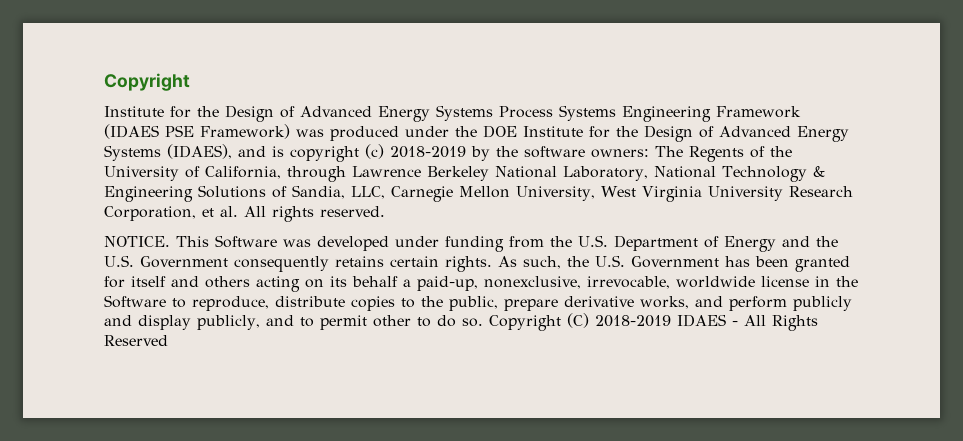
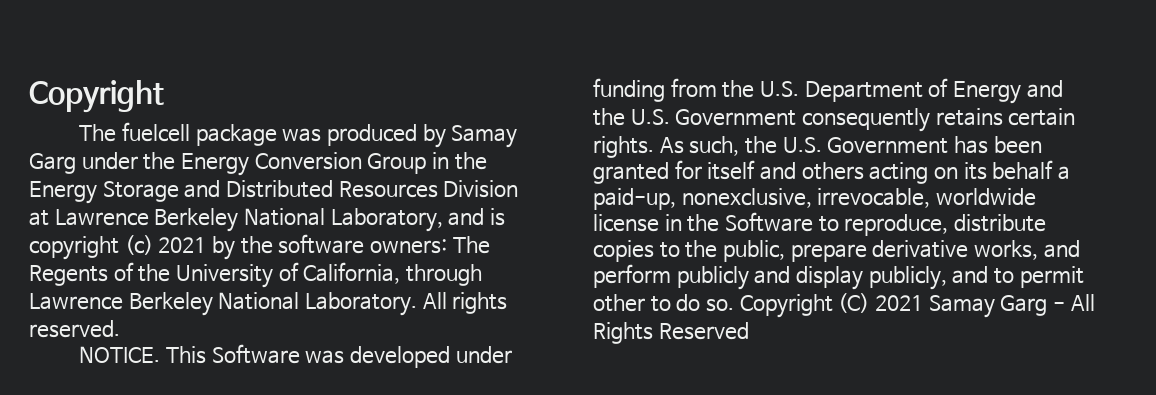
- Institute for the Design of Advanced Energy Systems Process Systems Engineering Framework (IDAES PSE Framework) was produced under the DOE Institute for the Design of Advanced Energy Systems (IDAES), and is copyright (c) 2018-2019 by the software owners: The Regents of the University of California, through Lawrence Berkeley National Laboratory, National Technology & Engineering Solutions of Sandia, LLC, Carnegie Mellon University, West Virginia University Research Corporation, et al. All rights reserved.
+ The fuelcell package was produced by Samay Garg under the Energy Conversion Group in the Energy Storage and Distributed Resources Division at Lawrence Berkeley National Laboratory, and is copyright (c) 2021 by the software owners: The Regents of the University of California, through Lawrence Berkeley National Laboratory. All rights reserved.
- Copyright (C) 2018-2019 IDAES - All Rights Reserved
+ Copyright (C) 2021 Samay Garg - All Rights Reserved

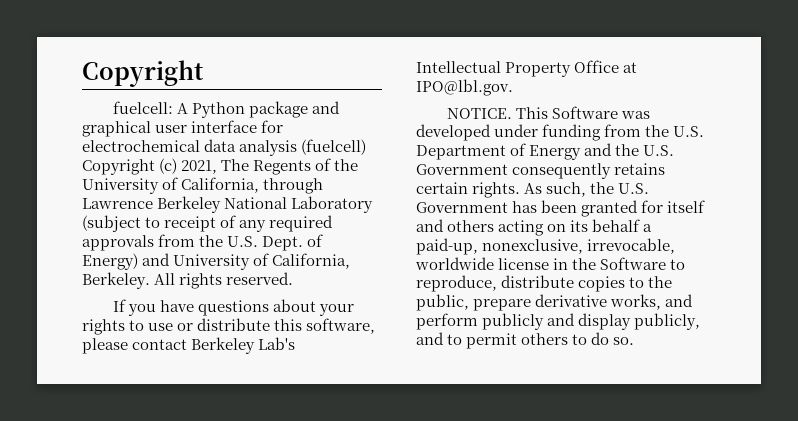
- The fuelcell package was produced by Samay Garg under the Energy Conversion Group in the Energy Storage and Distributed Resources Division at Lawrence Berkeley National Laboratory, and is copyright (c) 2021 by the software owners: The Regents of the University of California, through Lawrence Berkeley National Laboratory. All rights reserved.
+ fuelcell: A Python package and graphical user interface for electrochemical data analysis (fuelcell) Copyright (c) 2021, The Regents of the University of California, through Lawrence Berkeley National Laboratory (subject to receipt of any required approvals from the U.S. Dept. of Energy) and University of California, Berkeley. All rights reserved.
+ If you have questions about your rights to use or distribute this software, please contact Berkeley Lab's Intellectual Property Office at IPO@lbl.gov.
- As such, the U.S. Government has been granted for itself and others acting on its behalf a paid-up, nonexclusive, irrevocable, worldwide license in the Software to reproduce, distribute copies to the public, prepare derivative works, and perform publicly and display publicly, and to permit other to do so. Copyright (C) 2021 Samay Garg - All Rights Reserved
+ As such, the U.S. Government has been granted for itself and others acting on its behalf a paid-up, nonexclusive, irrevocable, worldwide license in the Software to reproduce, distribute copies to the public, prepare derivative works, and perform publicly and display publicly, and to permit others to do so.

